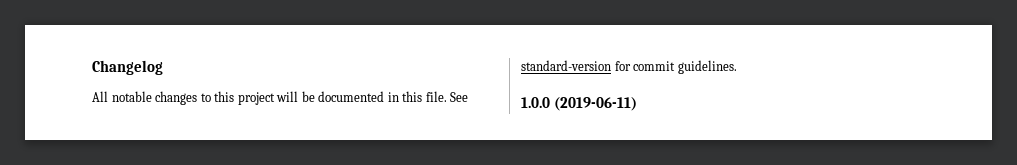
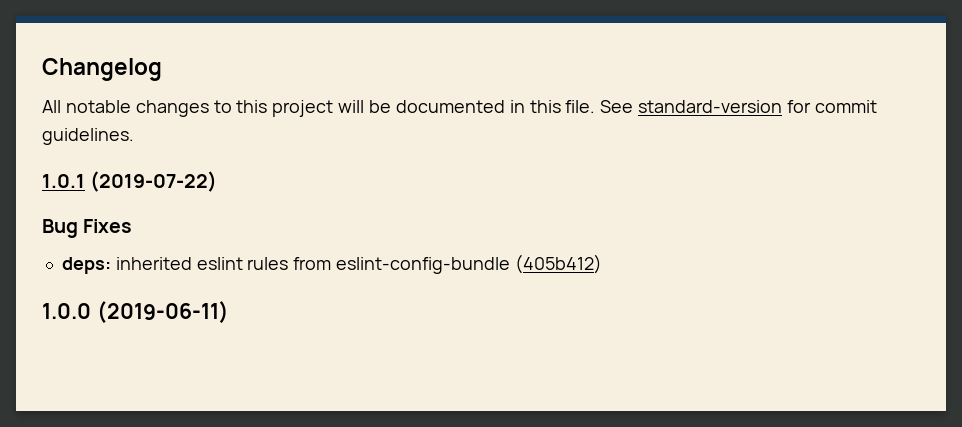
+ 1.0.1 (2019-07-22)
+ Bug Fixes
+ deps: inherited eslint rules from eslint-config-bundle (405b412)

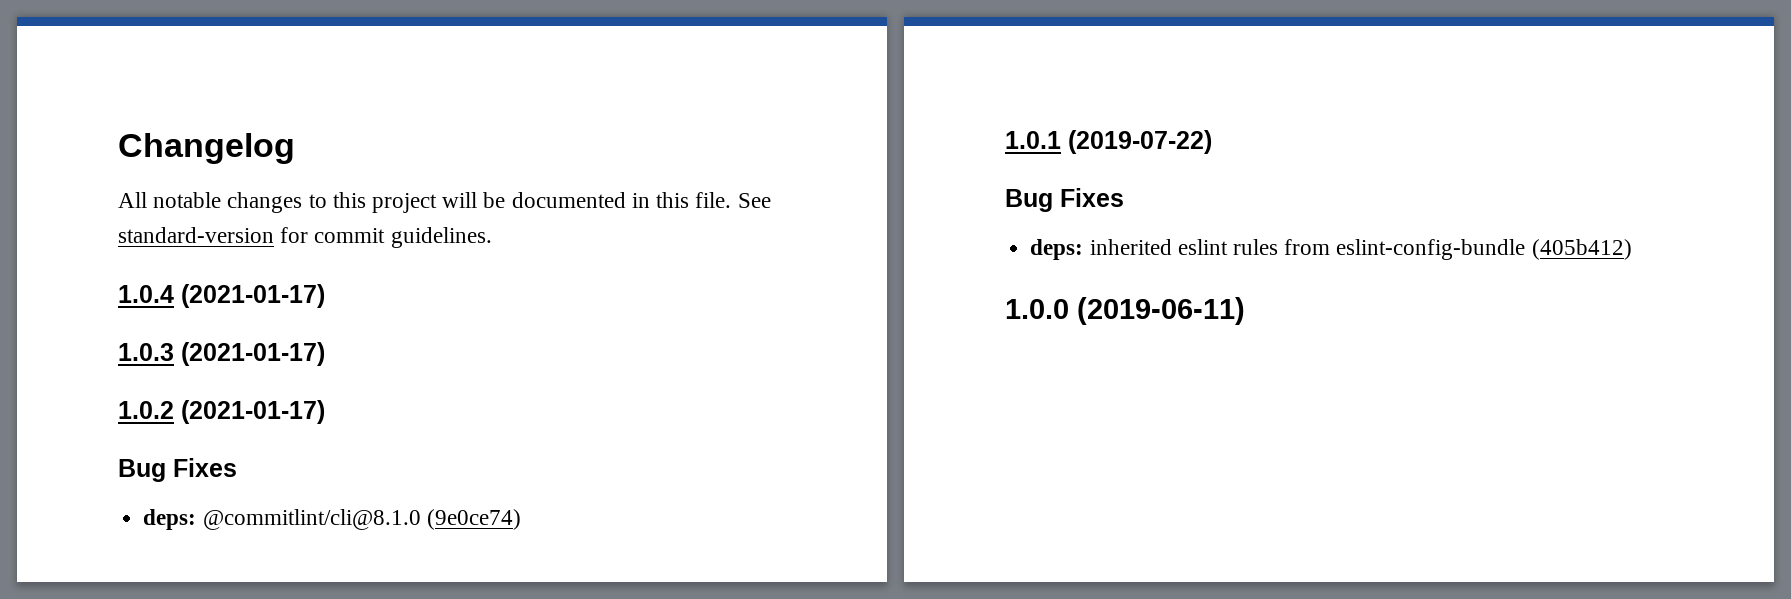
+ 1.0.4 (2021-01-17)
+ 1.0.3 (2021-01-17)
+ 1.0.2 (2021-01-17)
+ Bug Fixes
+ deps: @commitlint/cli@8.1.0 (9e0ce74)

